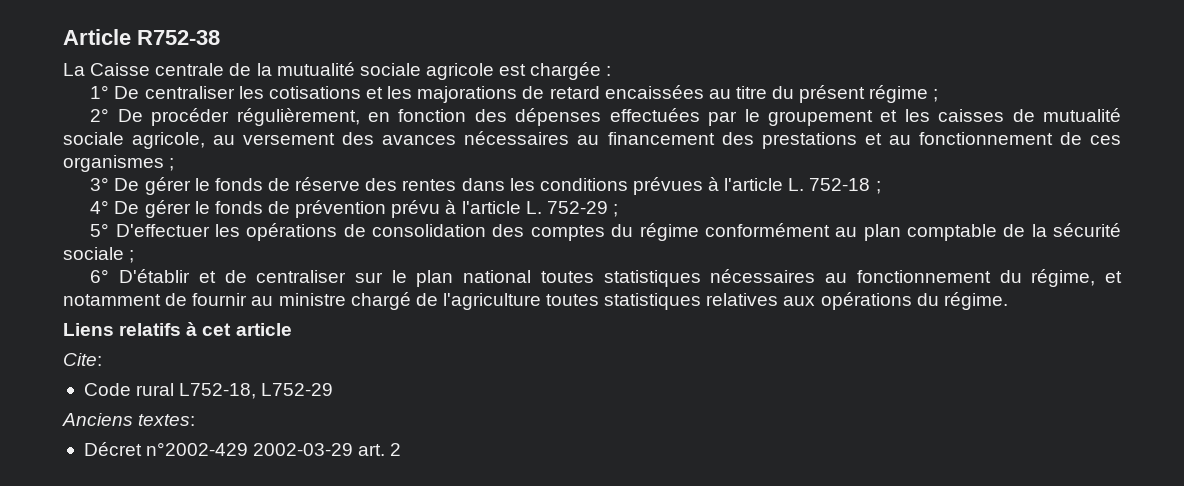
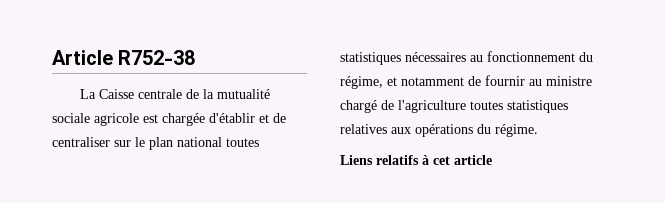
- La Caisse centrale de la mutualité sociale agricole est chargée :
- 1° De centraliser les cotisations et les majorations de retard encaissées au titre du présent régime ;
- 2° De procéder régulièrement, en fonction des dépenses effectuées par le groupement et les caisses de mutualité sociale agricole, au versement des avances nécessaires au financement des prestations et au fonctionnement de ces organismes ;
- 3° De gérer le fonds de réserve des rentes dans les conditions prévues à l'article L. 752-18 ;
- 4° De gérer le fonds de prévention prévu à l'article L. 752-29 ;
- 5° D'effectuer les opérations de consolidation des comptes du régime conformément au plan comptable de la sécurité sociale ;
- 6° D'établir et de centraliser sur le plan national toutes statistiques nécessaires au fonctionnement du régime, et notamment de fournir au ministre chargé de l'agriculture toutes statistiques relatives aux opérations du régime.
+ La Caisse centrale de la mutualité sociale agricole est chargée d'établir et de centraliser sur le plan national toutes statistiques nécessaires au fonctionnement du régime, et notamment de fournir au ministre chargé de l'agriculture toutes statistiques relatives aux opérations du régime.
- Cite:
- Code rural L752-18, L752-29
- Anciens textes:
- Décret n°2002-429 2002-03-29 art. 2

